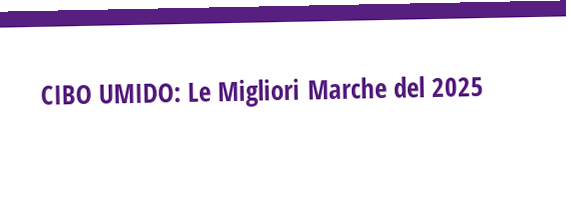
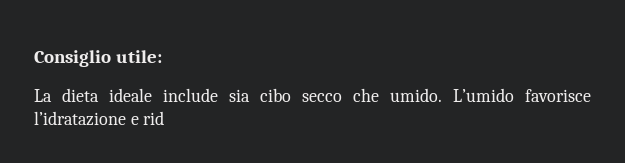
- CIBO UMIDO: Le Migliori Marche del 2025
+ Consiglio utile:
+ La dieta ideale include sia cibo secco che umido. L’umido favorisce l’idratazione e rid

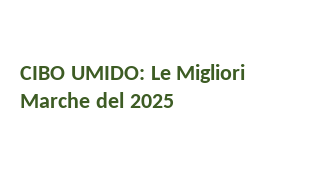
- Consiglio utile:
- La dieta ideale include sia cibo secco che umido. L’umido favorisce l’idratazione e rid
+ CIBO UMIDO: Le Migliori Marche del 2025

